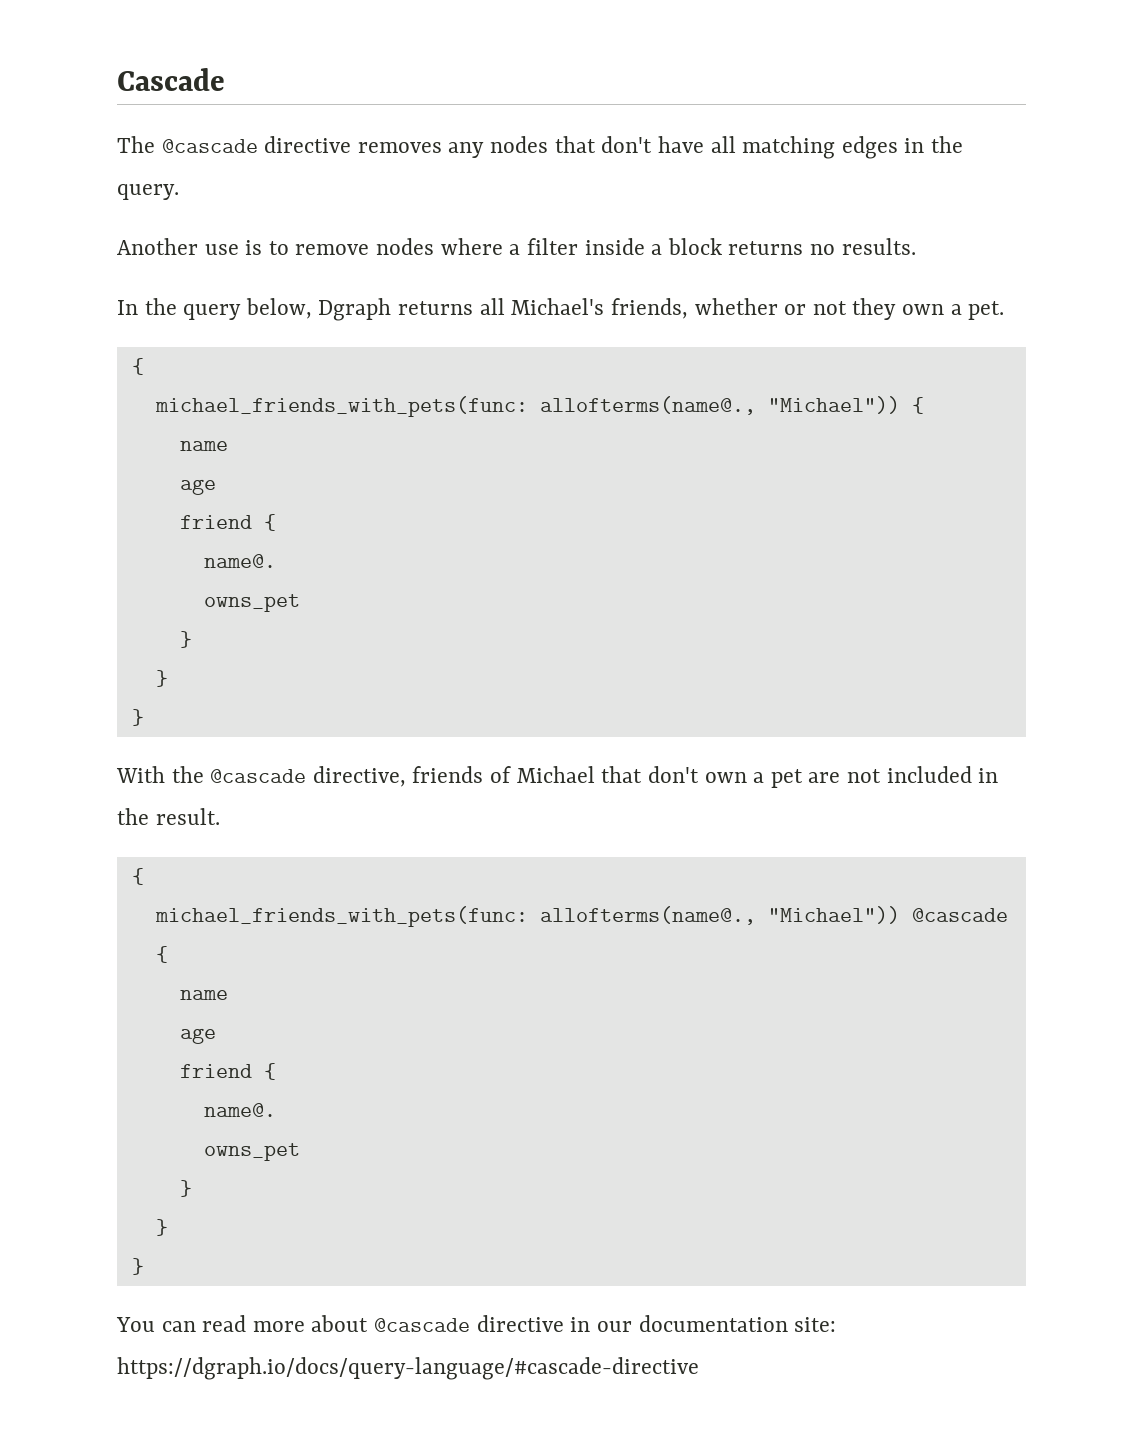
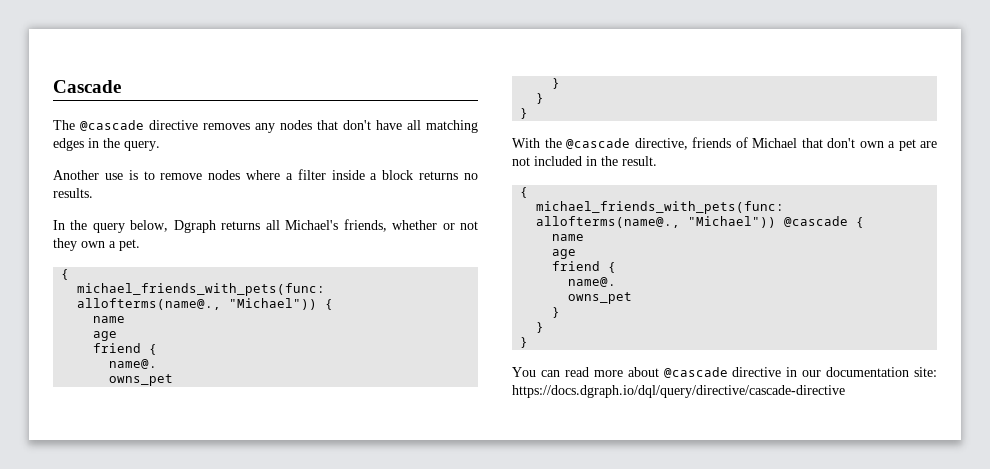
- You can read more about @cascade directive in our documentation site: https://dgraph.io/docs/query-language/#cascade-directive
+ You can read more about @cascade directive in our documentation site: https://docs.dgraph.io/dql/query/directive/cascade-directive

